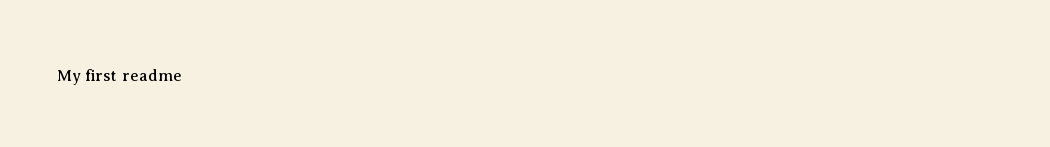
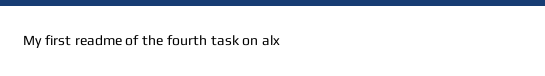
- My first readme
+ My first readme of the fourth task on alx

